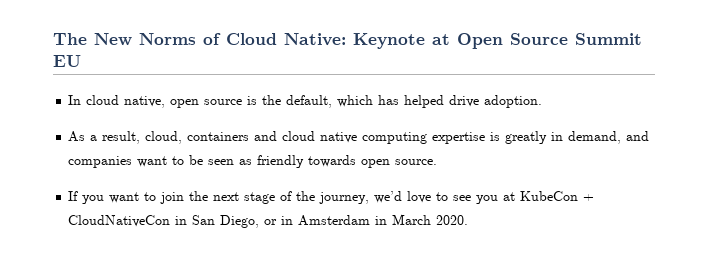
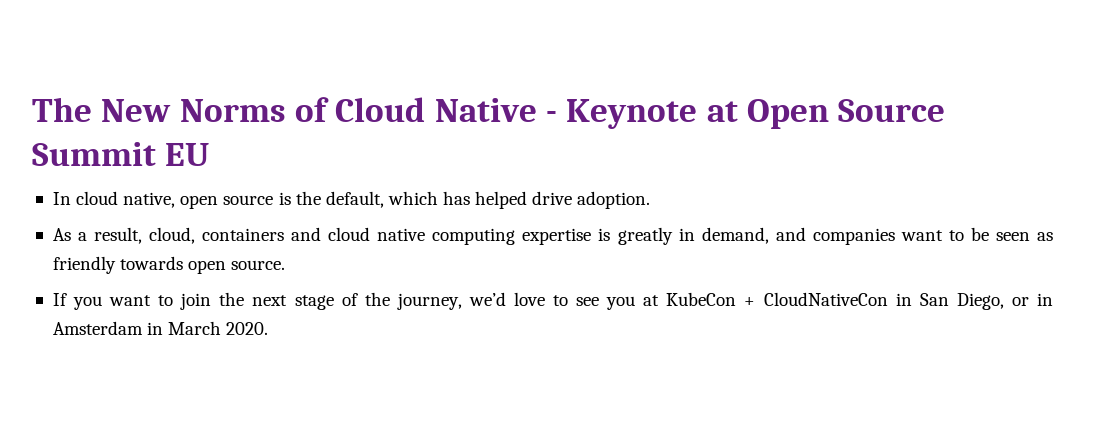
- The New Norms of Cloud Native: Keynote at Open Source Summit EU
+ The New Norms of Cloud Native - Keynote at Open Source Summit EU

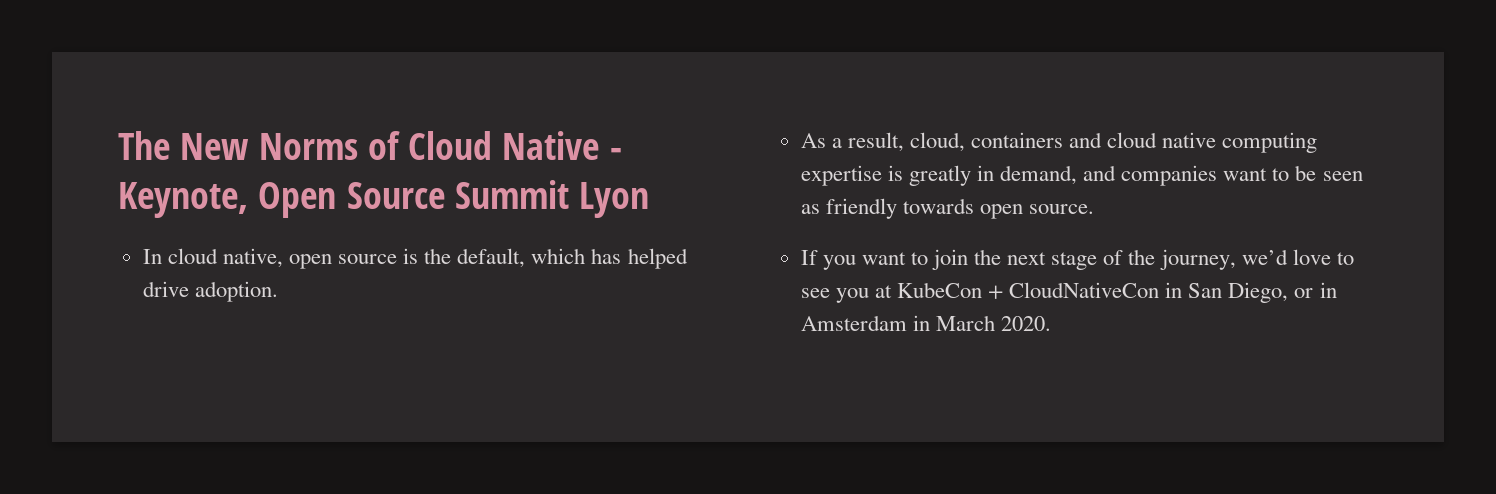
- The New Norms of Cloud Native - Keynote at Open Source Summit EU
+ The New Norms of Cloud Native - Keynote, Open Source Summit Lyon

